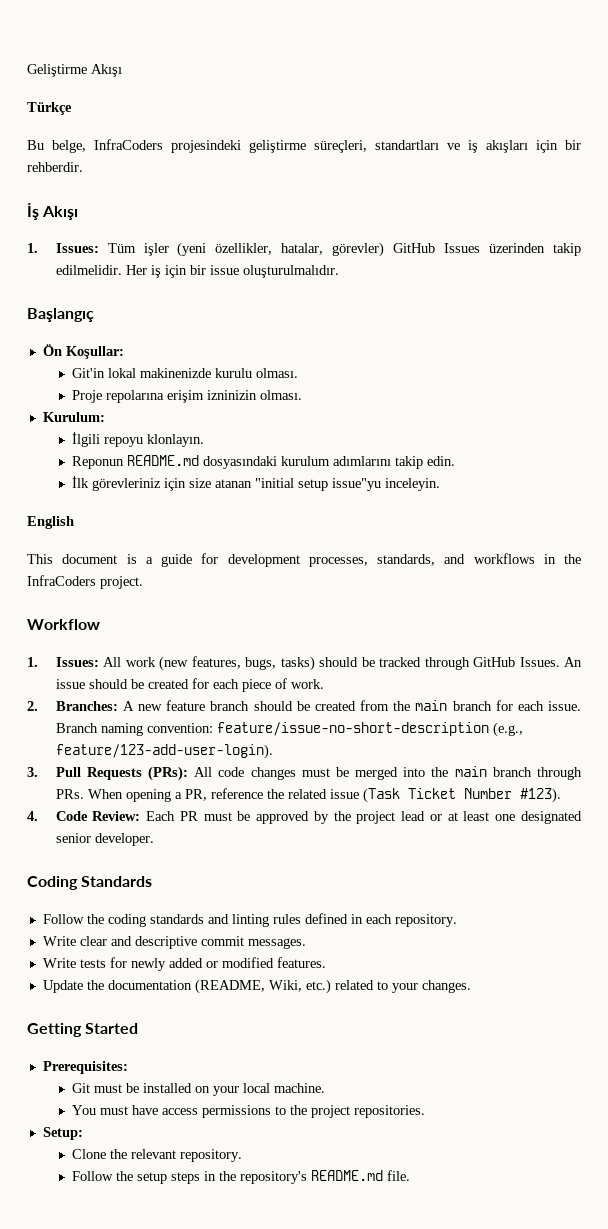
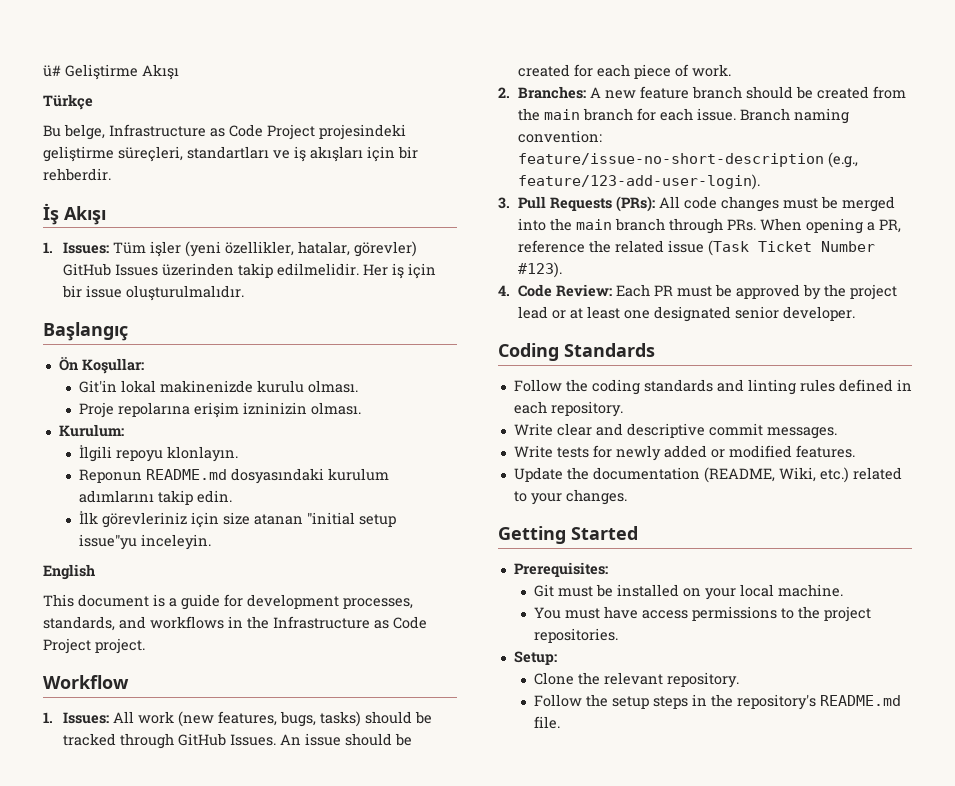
- Geliştirme Akışı
+ ü# Geliştirme Akışı
- Bu belge, InfraCoders projesindeki geliştirme süreçleri, standartları ve iş akışları için bir rehberdir.
+ Bu belge, Infrastructure as Code Project projesindeki geliştirme süreçleri, standartları ve iş akışları için bir rehberdir.
- This document is a guide for development processes, standards, and workflows in the InfraCoders project.
+ This document is a guide for development processes, standards, and workflows in the Infrastructure as Code Project project.

